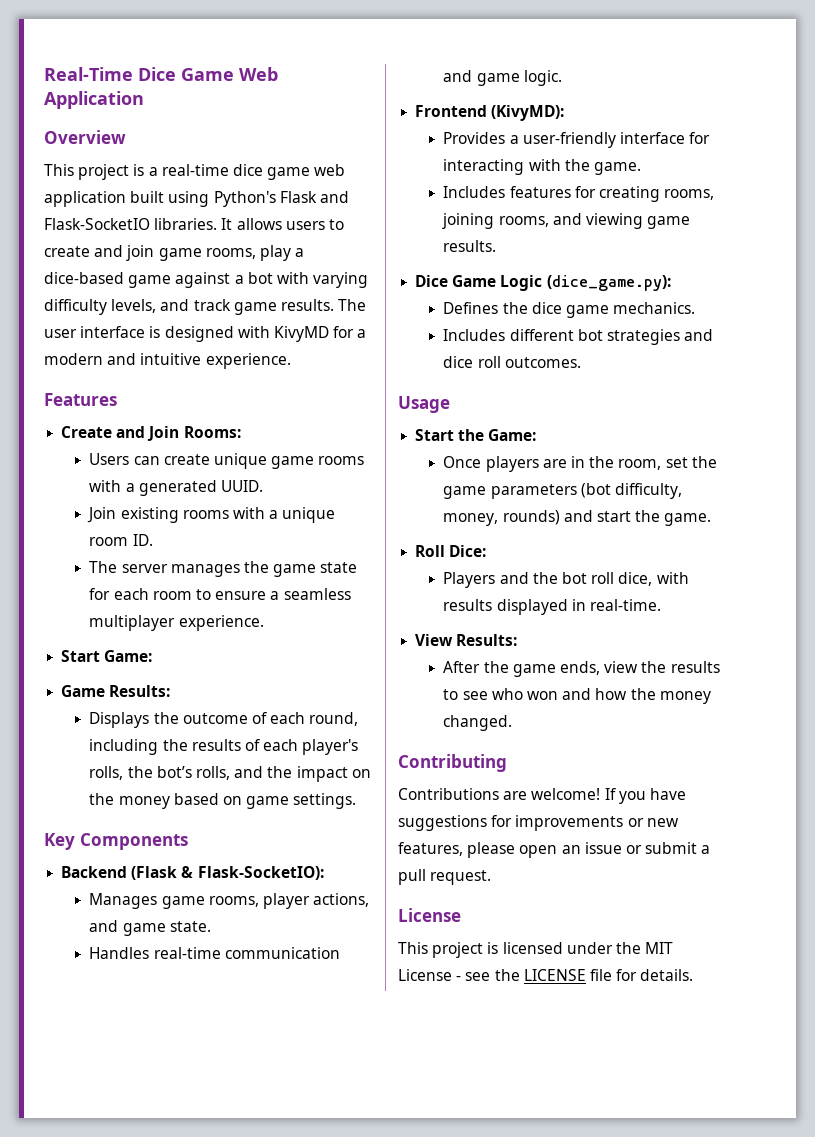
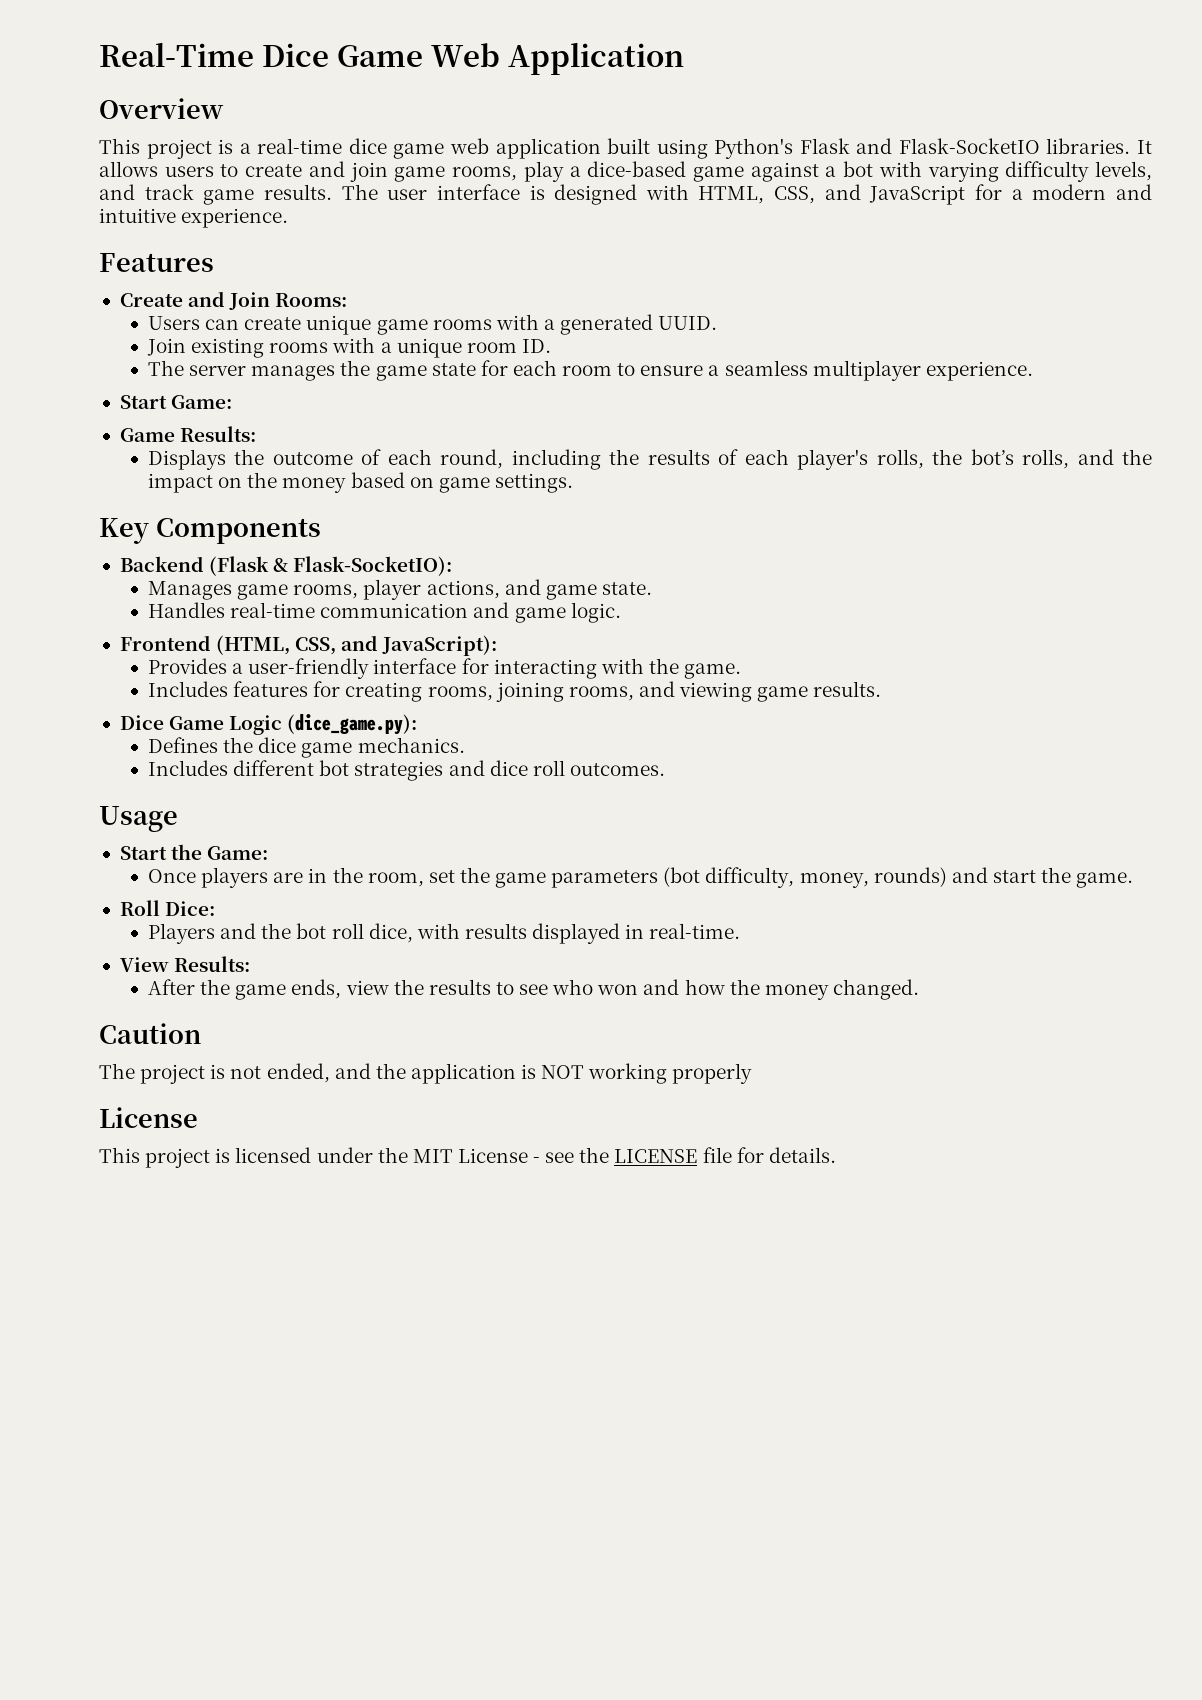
- The user interface is designed with KivyMD for a modern and intuitive experience.
+ The user interface is designed with HTML, CSS, and JavaScript for a modern and intuitive experience.
- Frontend (KivyMD):
+ Frontend (HTML, CSS, and JavaScript):
- Contributing
- Contributions are welcome! If you have suggestions for improvements or new features, please open an issue or submit a pull request.
+ Caution
+ The project is not ended, and the application is NOT working properly

